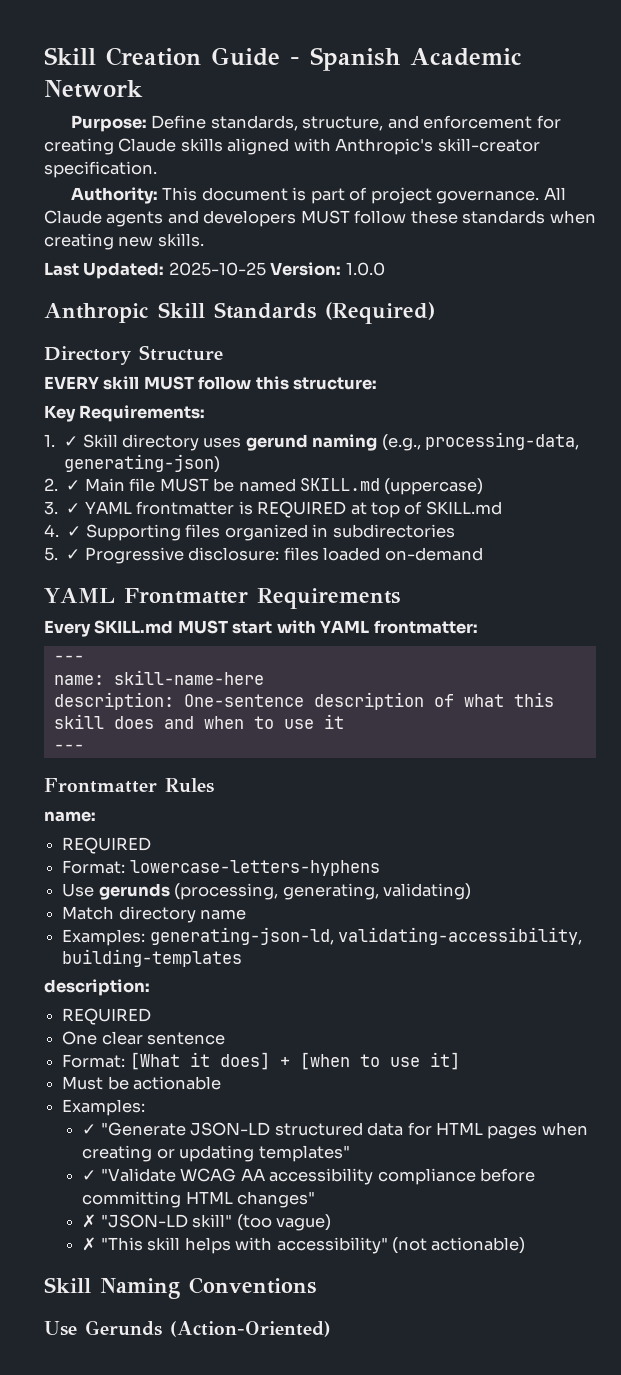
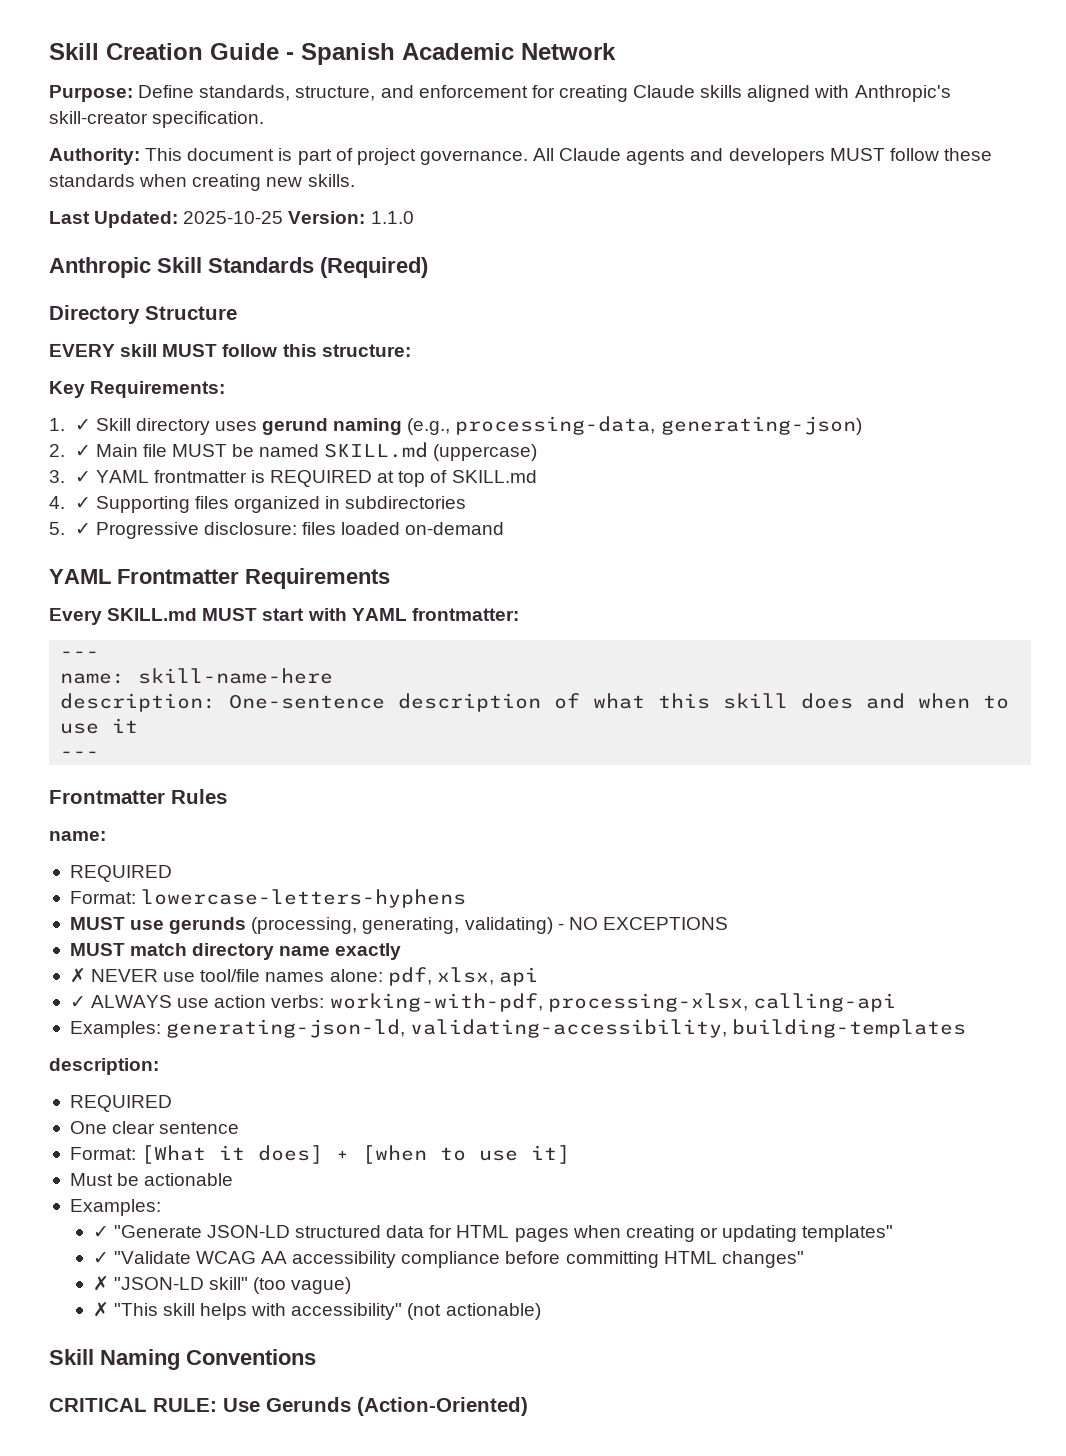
- Last Updated: 2025-10-25 Version: 1.0.0
+ Last Updated: 2025-10-25 Version: 1.1.0
- Use gerunds (processing, generating, validating)
- Match directory name
+ MUST use gerunds (processing, generating, validating) - NO EXCEPTIONS
+ MUST match directory name exactly
+ ✗ NEVER use tool/file names alone: pdf, xlsx, api
+ ✓ ALWAYS use action verbs: working-with-pdf, processing-xlsx, calling-api
- Use Gerunds (Action-Oriented)
+ CRITICAL RULE: Use Gerunds (Action-Oriented)

